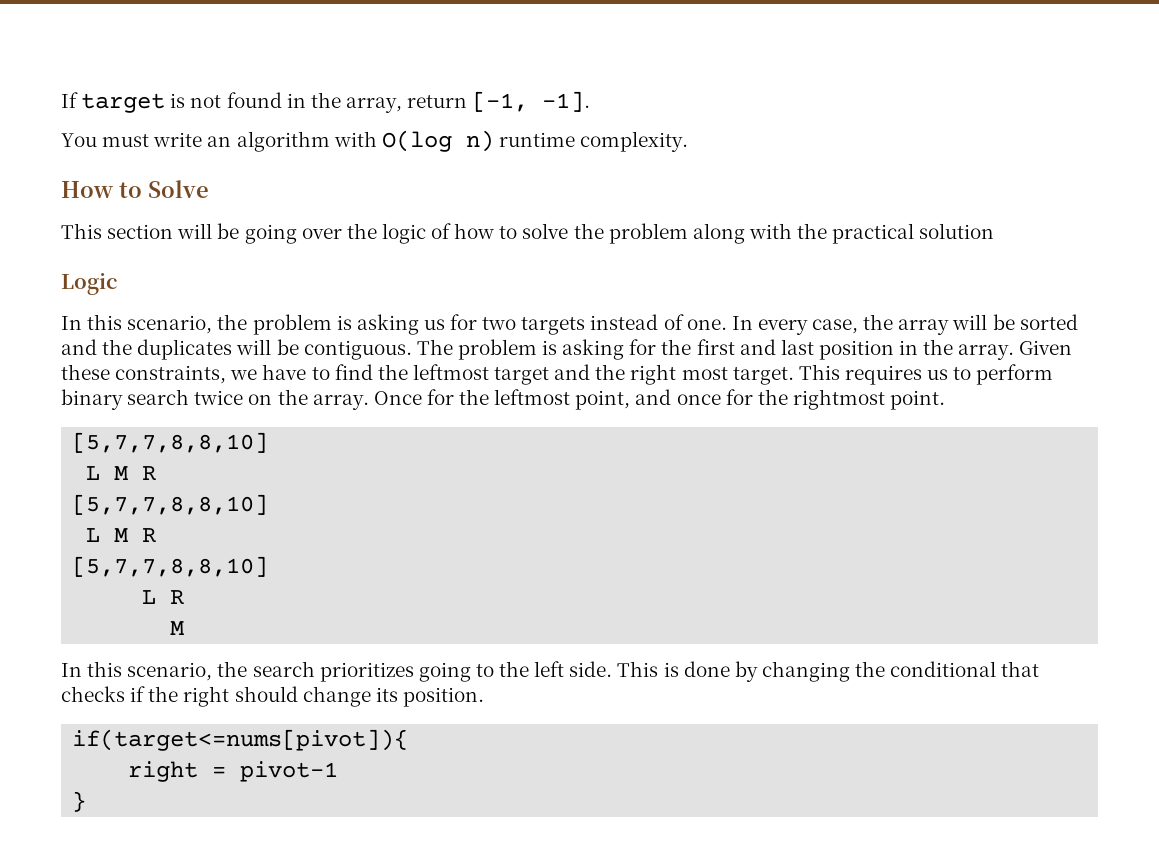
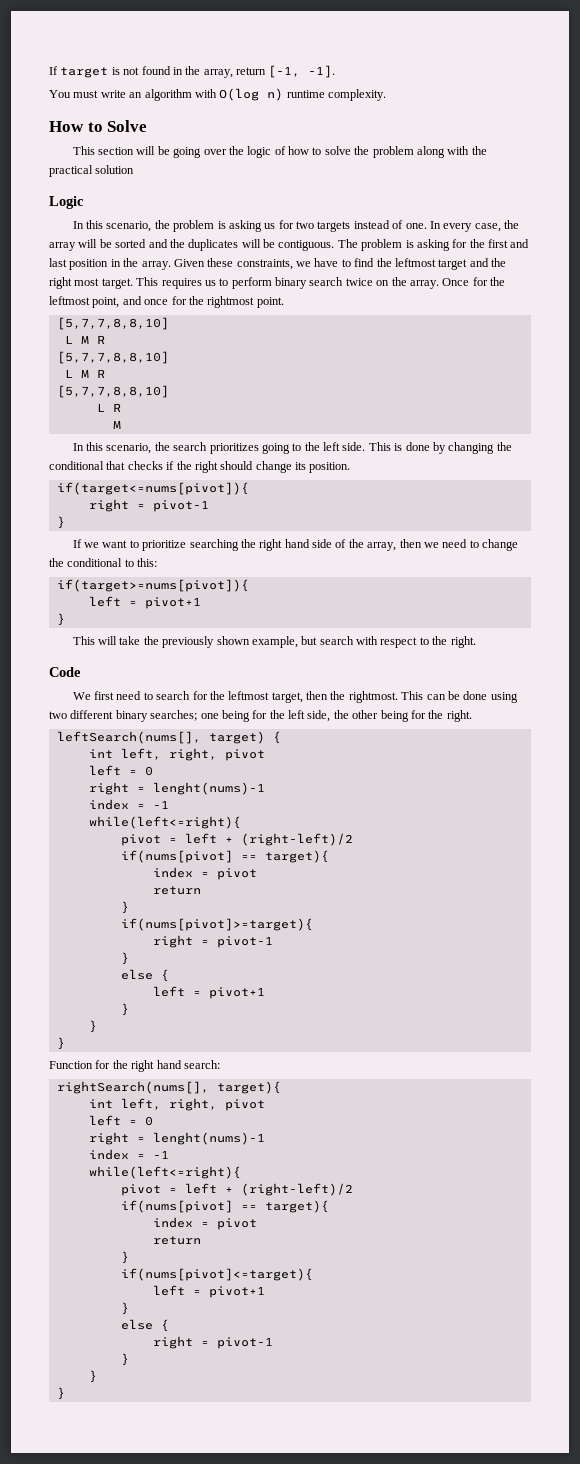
+ If we want to prioritize searching the right hand side of the array, then we need to change the conditional to this:
+ if(target>=nums[pivot]){
+ left = pivot+1
+ }
+ This will take the previously shown example, but search with respect to the right.
+ Code
+ We first need to search for the leftmost target, then the rightmost. This can be done using two different binary searches; one being for the left side, the other being for the right.
+ leftSearch(nums[], target) {
+ int left, right, pivot
+ left = 0
+ right = lenght(nums)-1
+ index = -1
+ while(left<=right){
+ pivot = left + (right-left)/2
+ if(nums[pivot] == target){
+ index = pivot
+ return
+ }
+ if(nums[pivot]>=target){
+ right = pivot-1
+ }
+ else {
+ left = pivot+1
+ }
+ }
+ }
+ Function for the right hand search:
+ rightSearch(nums[], target){
+ int left, right, pivot
+ left = 0
+ right = lenght(nums)-1
+ index = -1
+ while(left<=right){
+ pivot = left + (right-left)/2
+ if(nums[pivot] == target){
+ index = pivot
+ return
+ }
+ if(nums[pivot]<=target){
+ left = pivot+1
+ }
+ else {
+ right = pivot-1
+ }
+ }
+ }

